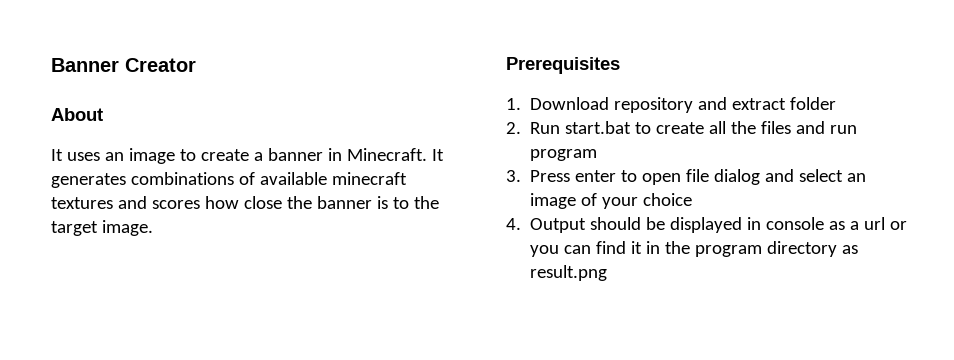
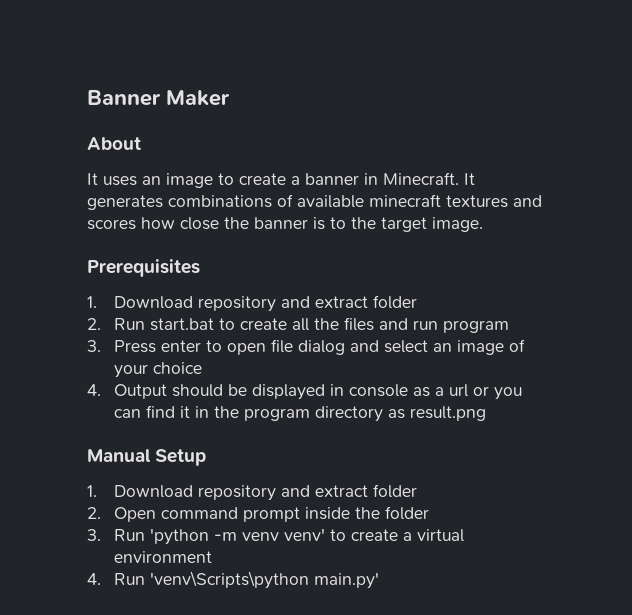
- Banner Creator
+ Banner Maker
+ Manual Setup
+ 1. Download repository and extract folder
+ 2. Open command prompt inside the folder
+ 3. Run 'python -m venv venv' to create a virtual environment
+ 4. Run 'venv\Scripts\python main.py'

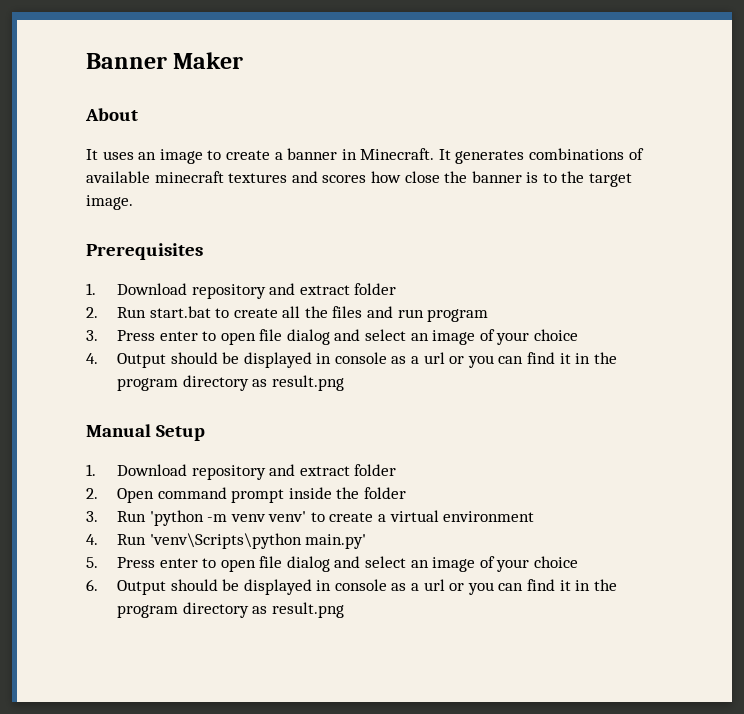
+ 5. Press enter to open file dialog and select an image of your choice
+ 6. Output should be displayed in console as a url or you can find it in the program directory as result.png

